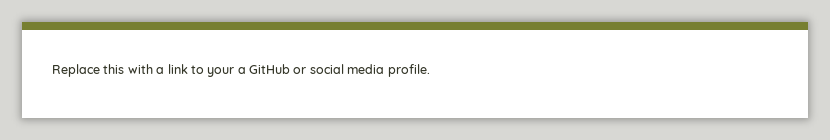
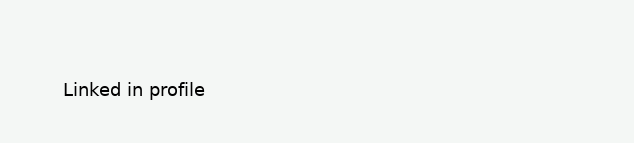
- Replace this with a link to your a GitHub or social media profile.
+ Linked in profile

